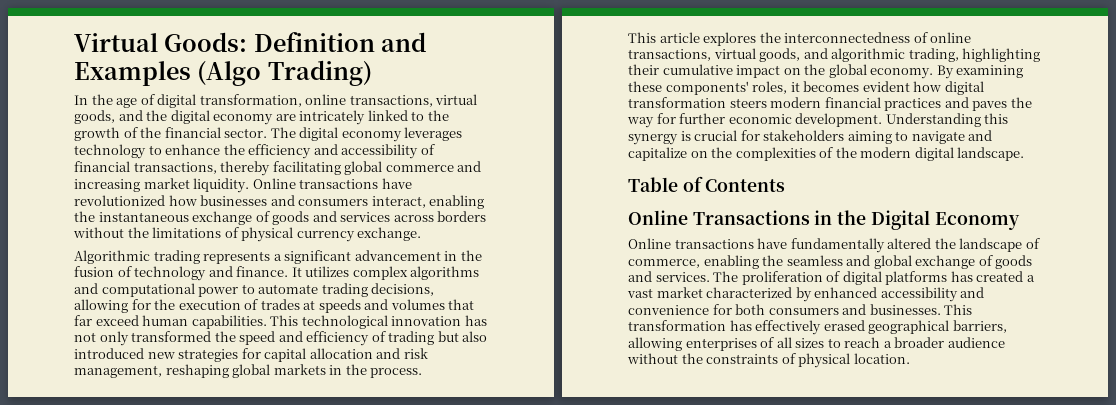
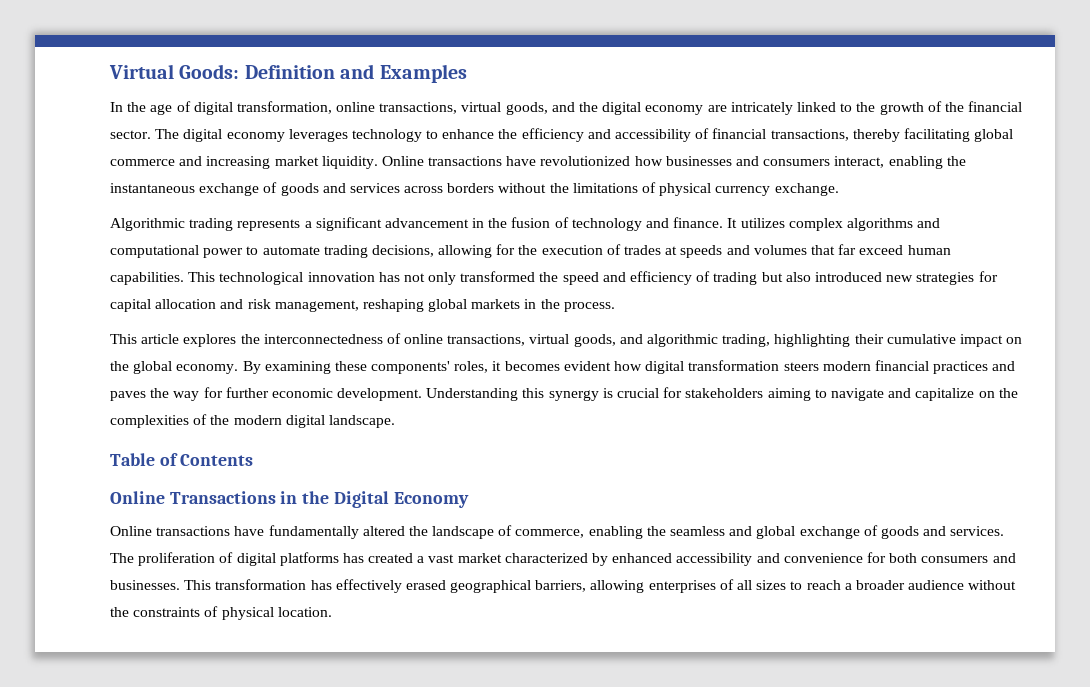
- Virtual Goods: Definition and Examples (Algo Trading)
+ Virtual Goods: Definition and Examples

